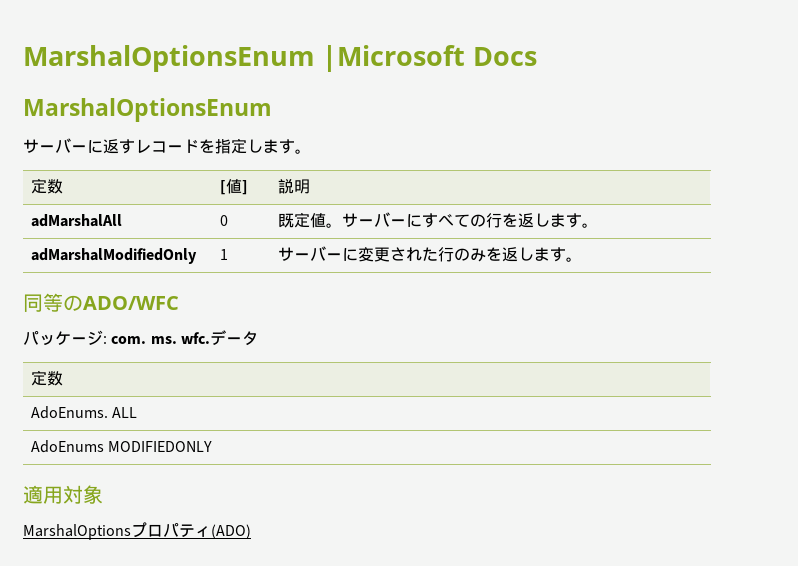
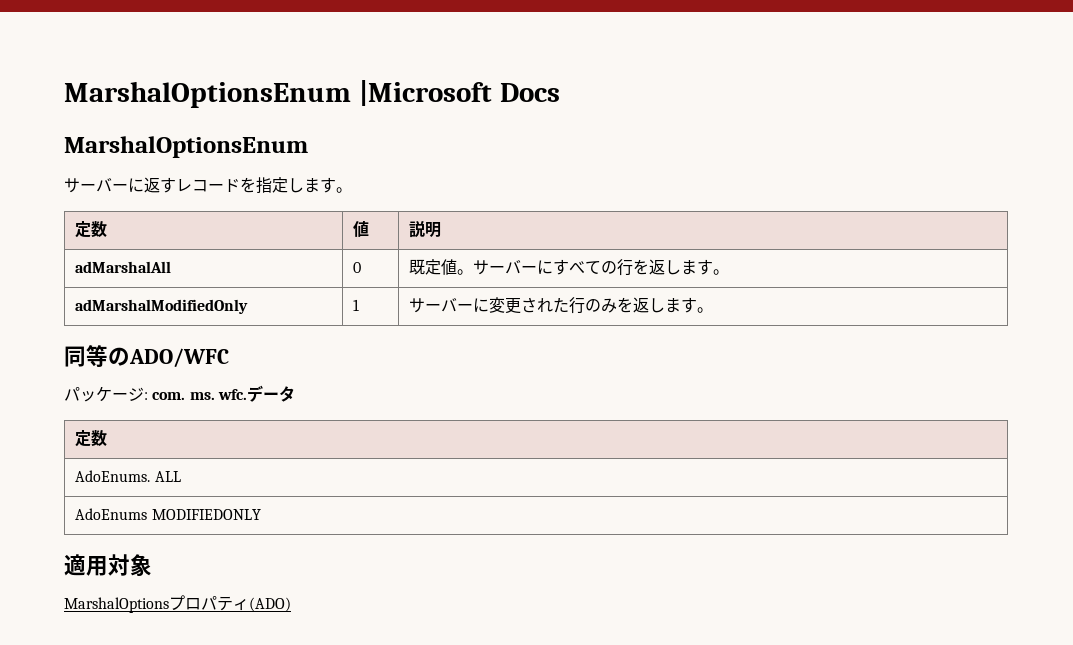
- 定数 | [値] | 説明
+ 定数 | 値 | 説明

